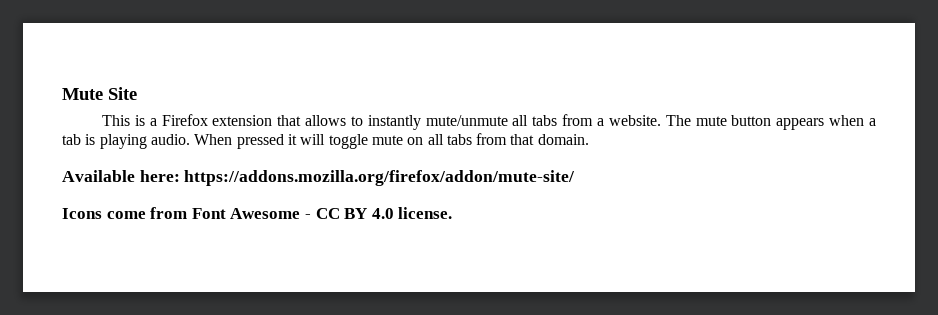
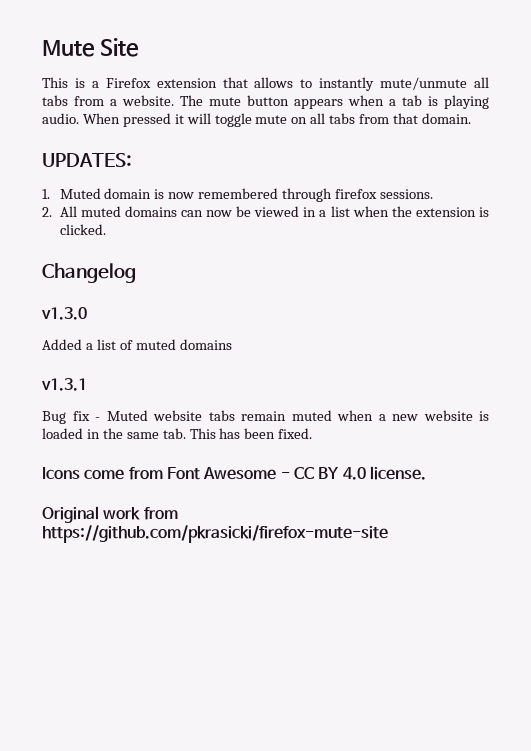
- Available here: https://addons.mozilla.org/firefox/addon/mute-site/
+ UPDATES:
+ 1. Muted domain is now remembered through firefox sessions.
+ 2. All muted domains can now be viewed in a list when the extension is clicked.
+ Changelog
+ v1.3.0
+ Added a list of muted domains
+ v1.3.1
+ Bug fix - Muted website tabs remain muted when a new website is loaded in the same tab. This has been fixed.
+ Original work from https://github.com/pkrasicki/firefox-mute-site

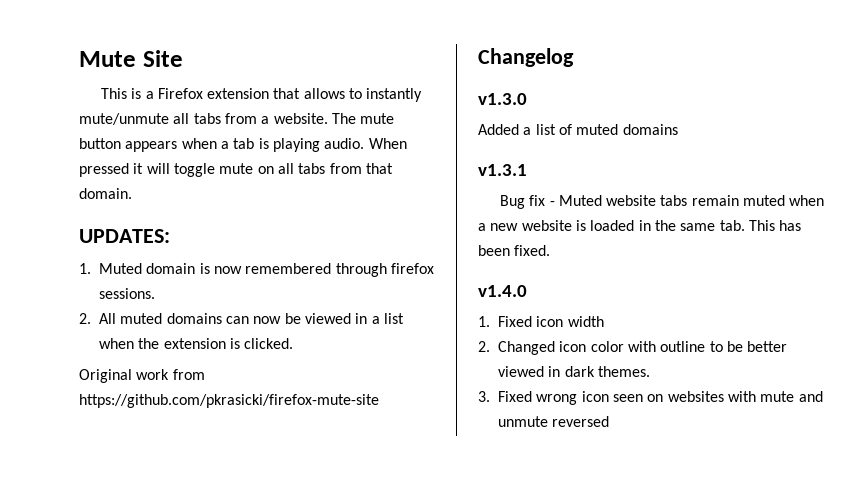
+ Original work from https://github.com/pkrasicki/firefox-mute-site
- Icons come from Font Awesome - CC BY 4.0 license.
- Original work from https://github.com/pkrasicki/firefox-mute-site
+ v1.4.0
+ 1. Fixed icon width
+ 2. Changed icon color with outline to be better viewed in dark themes.
+ 3. Fixed wrong icon seen on websites with mute and unmute reversed

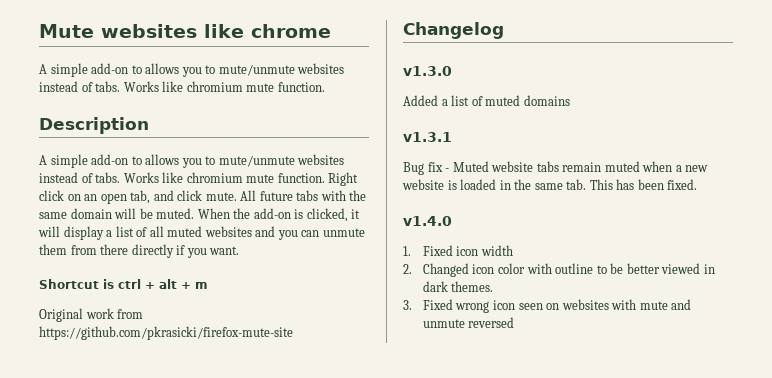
- Mute Site
- This is a Firefox extension that allows to instantly mute/unmute all tabs from a website. The mute button appears when a tab is playing audio. When pressed it will toggle mute on all tabs from that domain.
- UPDATES:
- 1. Muted domain is now remembered through firefox sessions.
- 2. All muted domains can now be viewed in a list when the extension is clicked.
+ Mute websites like chrome
+ A simple add-on to allows you to mute/unmute websites instead of tabs. Works like chromium mute function.
+ Description
+ A simple add-on to allows you to mute/unmute websites instead of tabs. Works like chromium mute function. Right click on an open tab, and click mute. All future tabs with the same domain will be muted. When the add-on is clicked, it will display a list of all muted websites and you can unmute them from there directly if you want.
+ Shortcut is ctrl + alt + m

